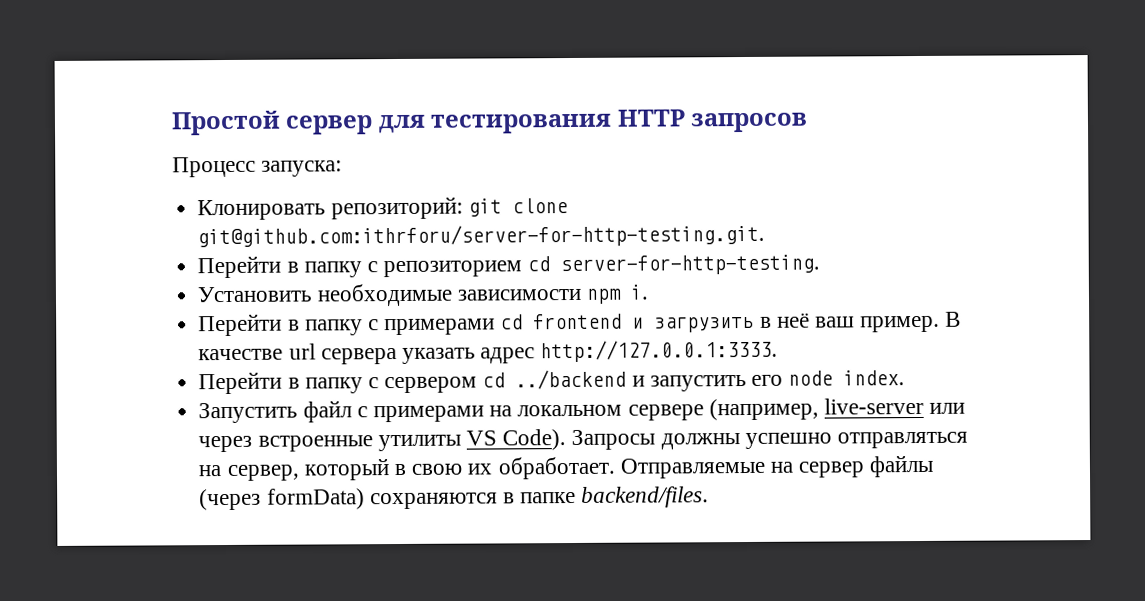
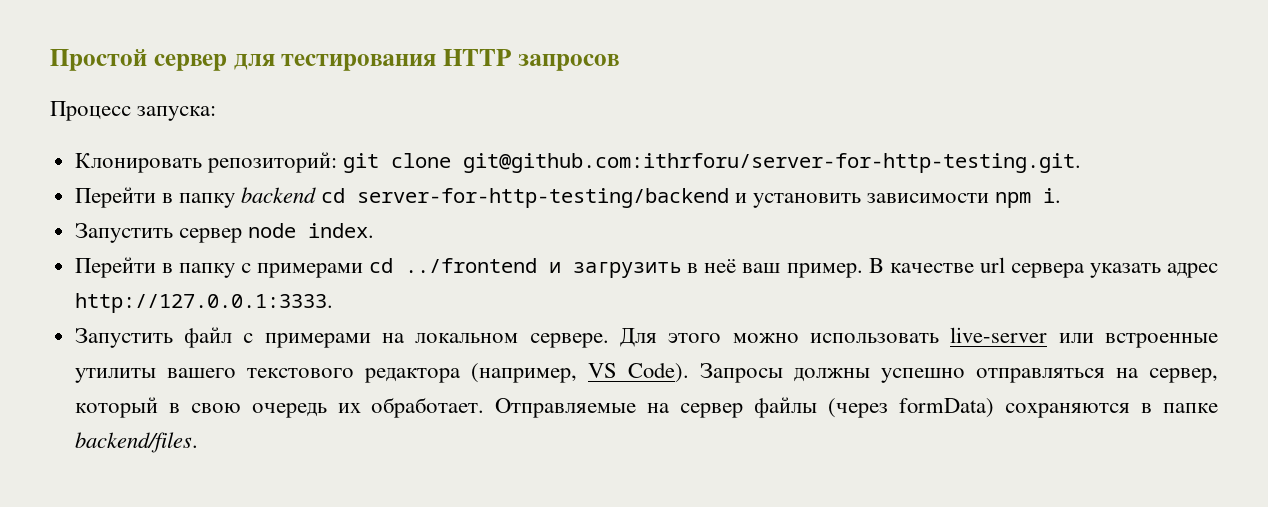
- Перейти в папку с репозиторием cd server-for-http-testing.
- Установить необходимые зависимости npm i.
+ Перейти в папку backend cd server-for-http-testing/backend и установить зависимости npm i.
+ Запустить сервер node index.
- Перейти в папку с примерами cd frontend и загрузить в неё ваш пример.
+ Перейти в папку с примерами cd ../frontend и загрузить в неё ваш пример.
- Перейти в папку с сервером сd ../backend и запустить его node index.
- Запустить файл с примерами на локальном сервере (например, live-server или через встроенные утилиты VS Code).
+ Запустить файл с примерами на локальном сервере. Для этого можно использовать live-server или встроенные утилиты вашего текстового редактора (например, VS Code).
- Запросы должны успешно отправляться на сервер, который в свою их обработает.
+ Запросы должны успешно отправляться на сервер, который в свою очередь их обработает.

